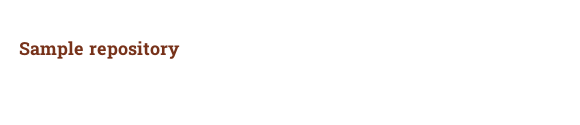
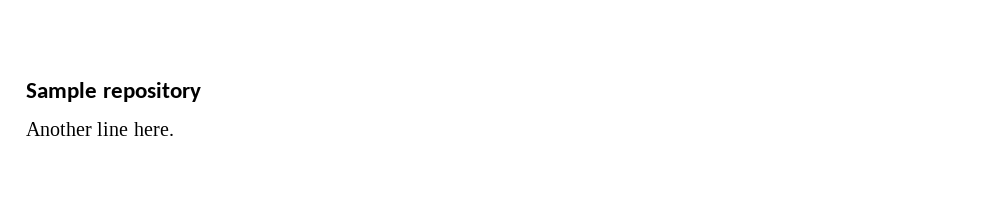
+ Another line here.

